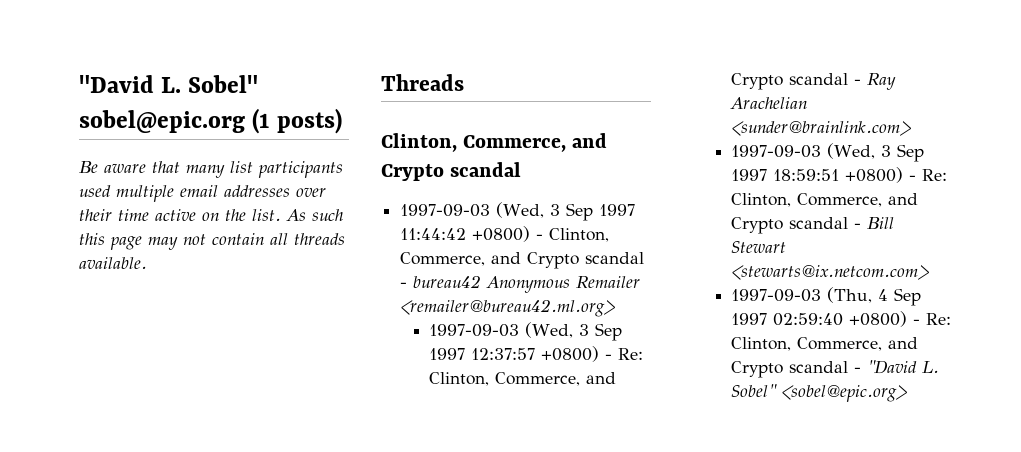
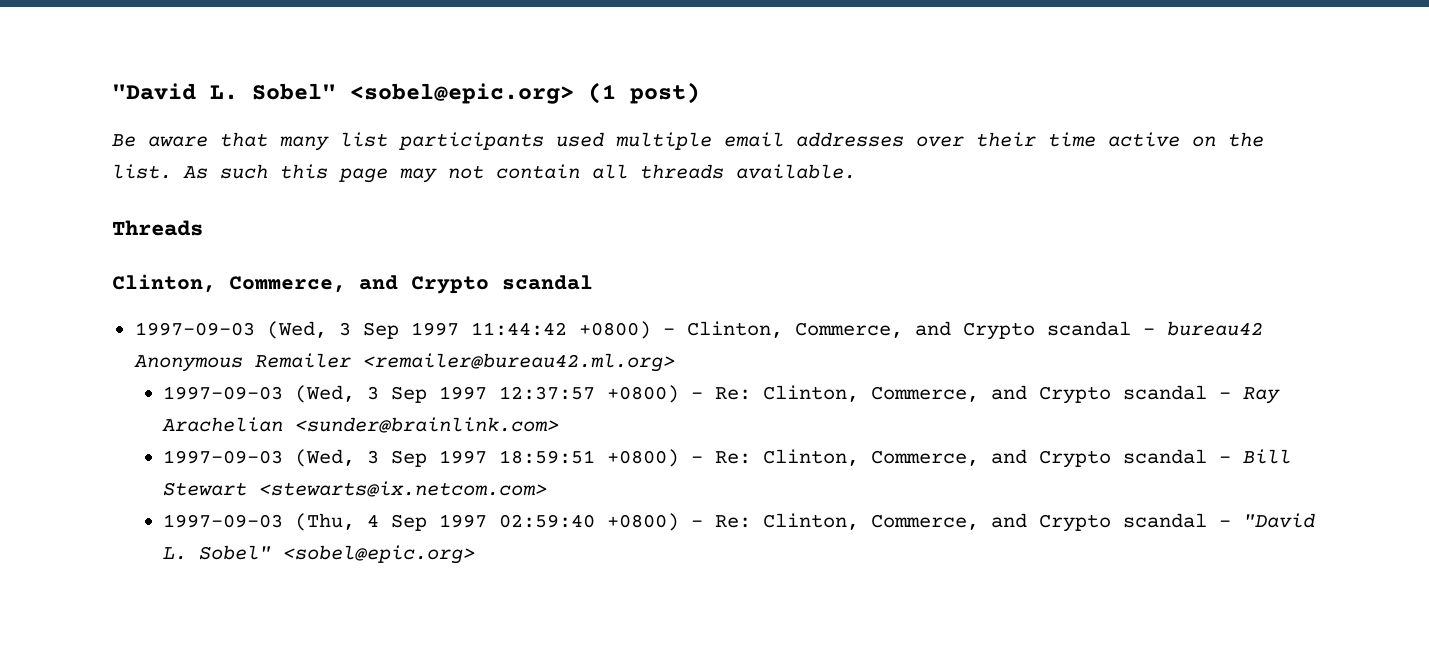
- "David L. Sobel" sobel@epic.org (1 posts)
+ "David L. Sobel" <sobel@epic.org> (1 post)

